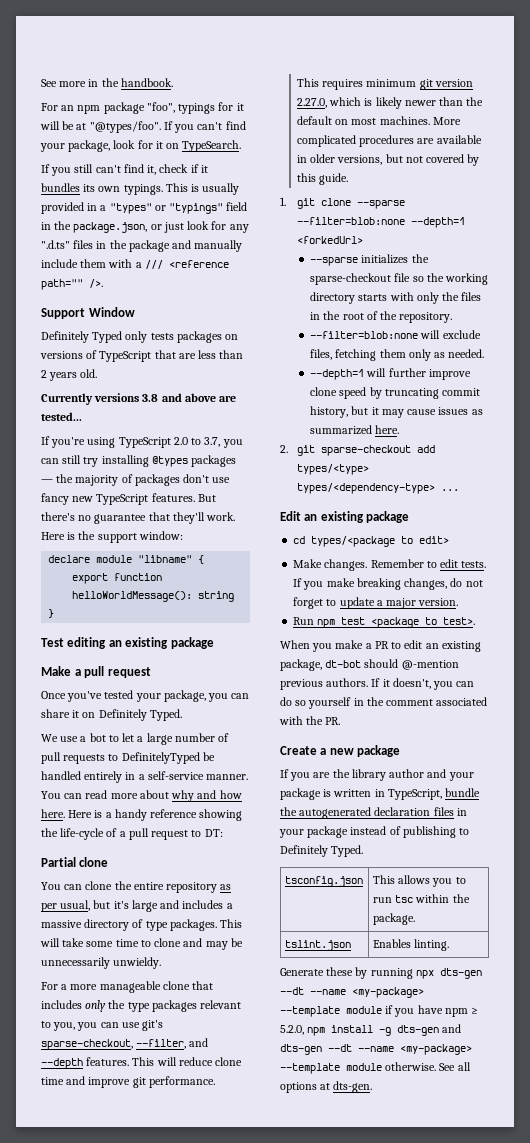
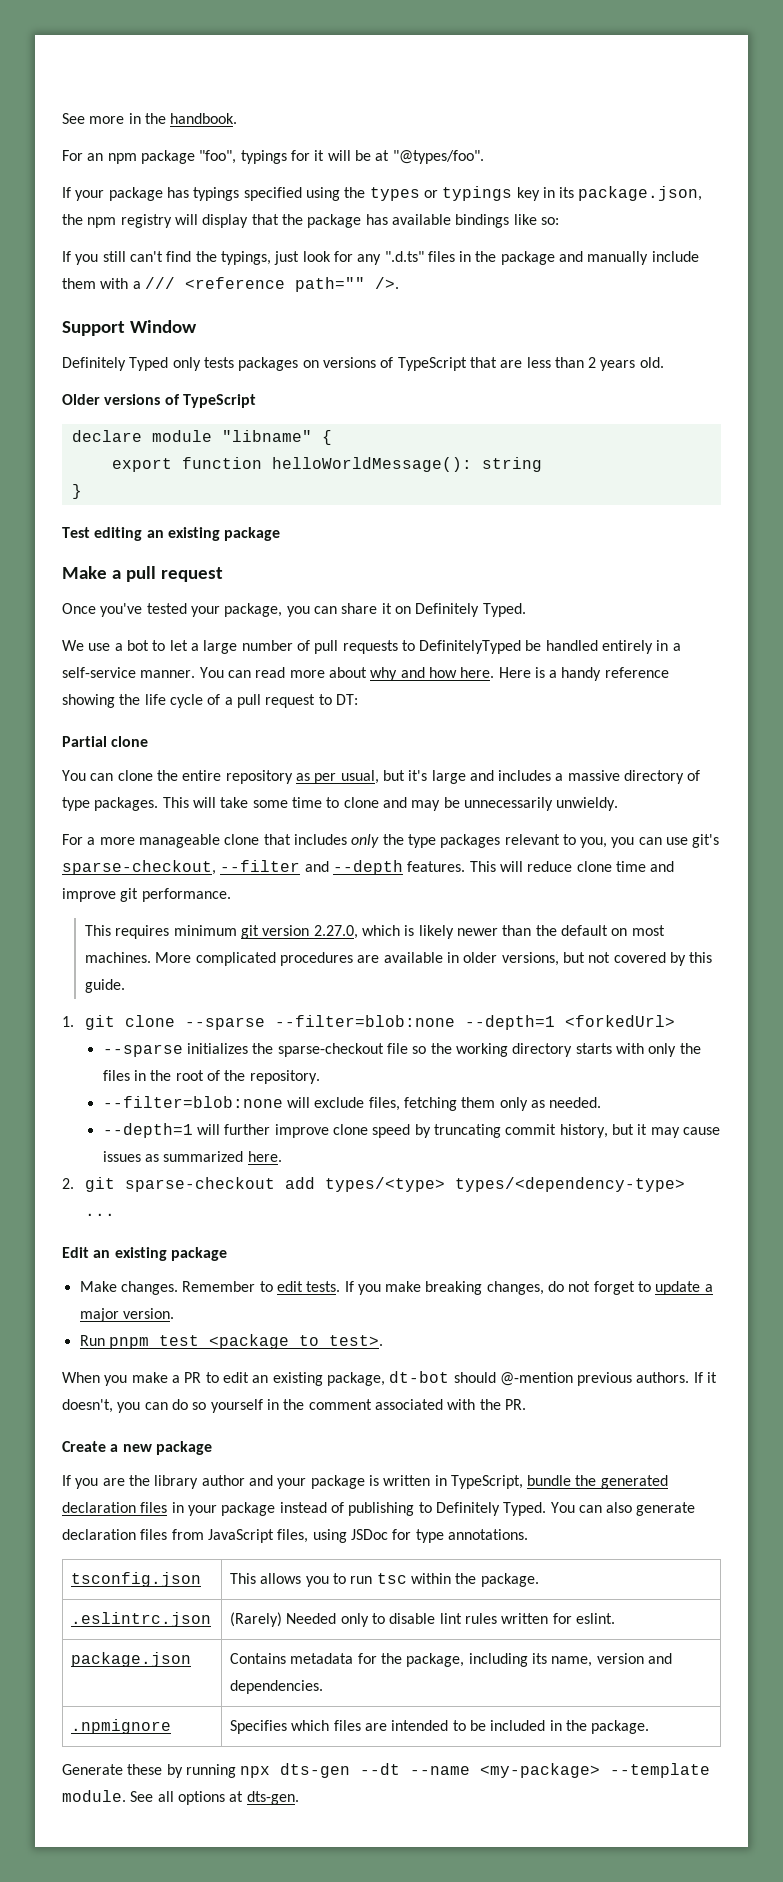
- For an npm package "foo", typings for it will be at "@types/foo". If you can't find your package, look for it on TypeSearch.
+ For an npm package "foo", typings for it will be at "@types/foo".
+ If your package has typings specified using the types or typings key in its package.json, the npm registry will display that the package has available bindings like so:
- If you still can't find it, check if it bundles its own typings. This is usually provided in a "types" or "typings" field in the package.json, or just look for any ".d.ts" files in the package and manually include them with a /// <reference path="" />.
+ If you still can't find the typings, just look for any ".d.ts" files in the package and manually include them with a /// <reference path="" />.
- Currently versions 3.8 and above are tested...
- If you're using TypeScript 2.0 to 3.7, you can still try installing @types packages — the majority of packages don't use fancy new TypeScript features. But there's no guarantee that they'll work. Here is the support window:
+ Older versions of TypeScript
- Here is a handy reference showing the life-cycle of a pull request to DT:
+ Here is a handy reference showing the life cycle of a pull request to DT:
- For a more manageable clone that includes only the type packages relevant to you, you can use git's sparse-checkout, --filter, and --depth features.
+ For a more manageable clone that includes only the type packages relevant to you, you can use git's sparse-checkout, --filter and --depth features.
- cd types/<package to edit>
- Run npm test <package to test>.
+ Run pnpm test <package to test>.
- If you are the library author and your package is written in TypeScript, bundle the autogenerated declaration files in your package instead of publishing to Definitely Typed.
+ If you are the library author and your package is written in TypeScript, bundle the generated declaration files in your package instead of publishing to Definitely Typed. You can also generate declaration files from JavaScript files, using JSDoc for type annotations.
- tslint.json | Enables linting.
+ .eslintrc.json | (Rarely) Needed only to disable lint rules written for eslint.
+ package.json | Contains metadata for the package, including its name, version and dependencies.
+ .npmignore | Specifies which files are intended to be included in the package.
- Generate these by running npx dts-gen --dt --name <my-package> --template module if you have npm ≥ 5.2.0, npm install -g dts-gen and dts-gen --dt --name <my-package> --template module otherwise.
+ Generate these by running npx dts-gen --dt --name <my-package> --template module.

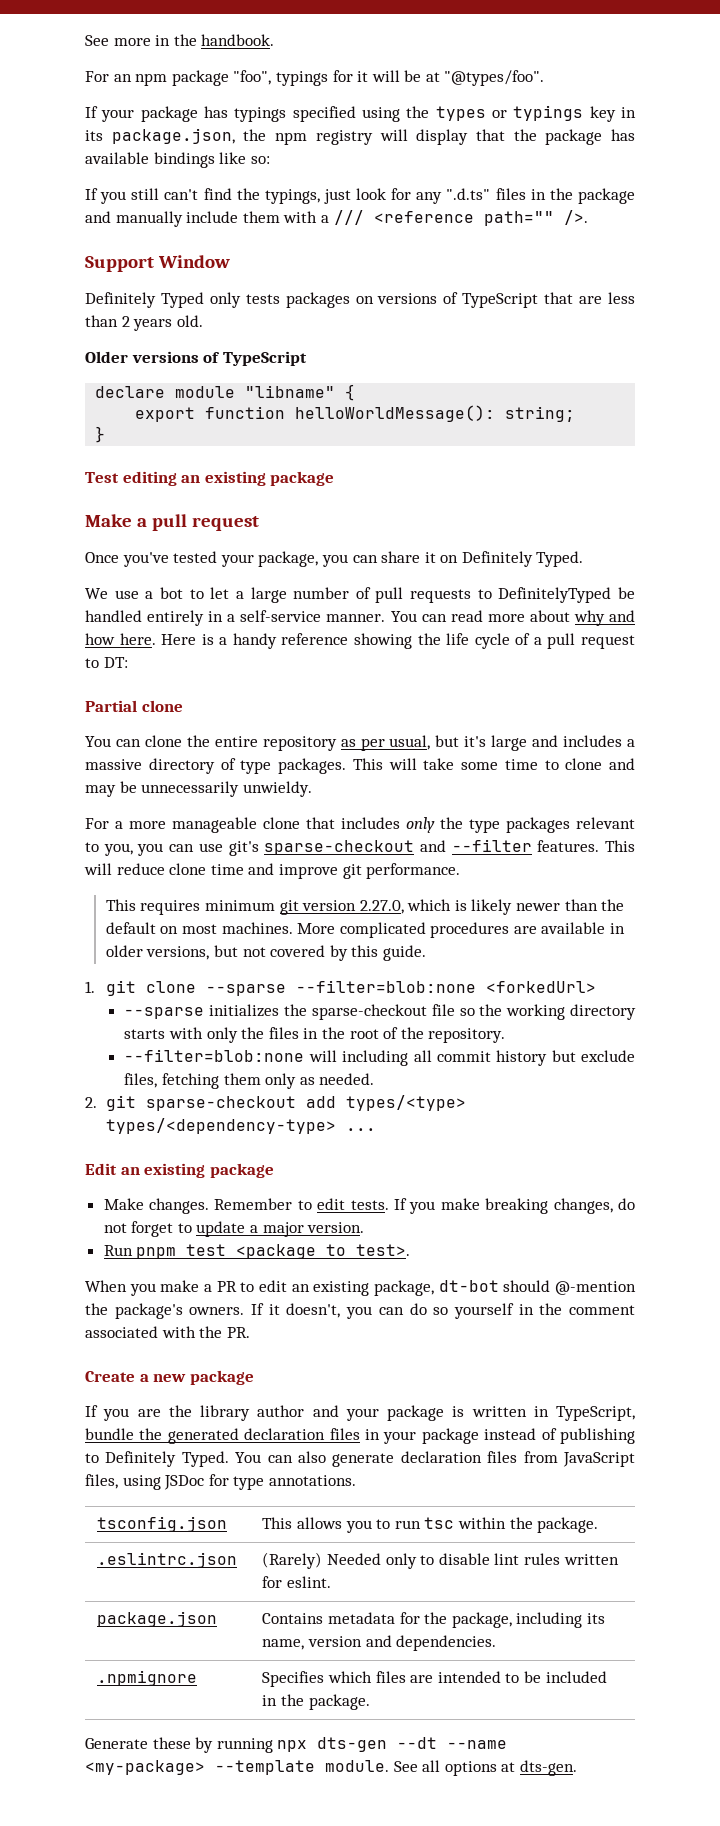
- export function helloWorldMessage(): string
+ export function helloWorldMessage(): string;
- For a more manageable clone that includes only the type packages relevant to you, you can use git's sparse-checkout, --filter and --depth features.
+ For a more manageable clone that includes only the type packages relevant to you, you can use git's sparse-checkout and --filter features.
- 1. git clone --sparse --filter=blob:none --depth=1 <forkedUrl>
+ 1. git clone --sparse --filter=blob:none <forkedUrl>
- --filter=blob:none will exclude files, fetching them only as needed.
+ --filter=blob:none will including all commit history but exclude files, fetching them only as needed.
- --depth=1 will further improve clone speed by truncating commit history, but it may cause issues as summarized here.
- When you make a PR to edit an existing package, dt-bot should @-mention previous authors.
+ When you make a PR to edit an existing package, dt-bot should @-mention the package's owners.

